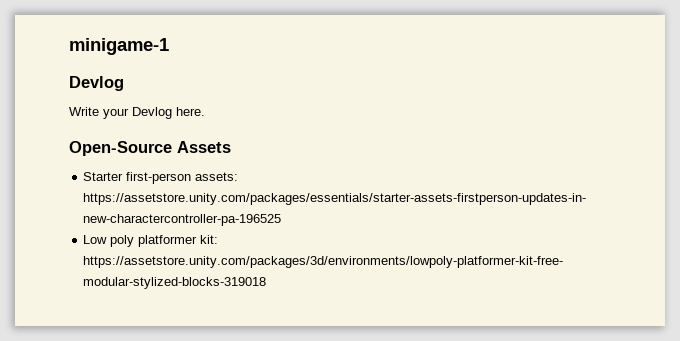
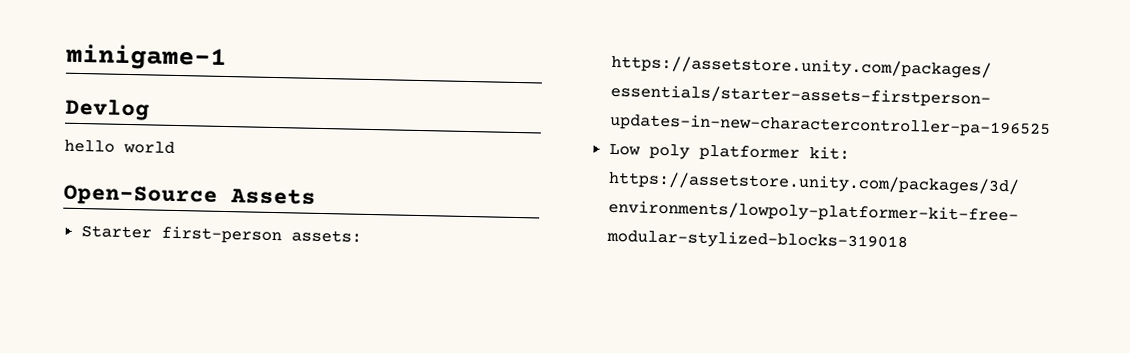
- Write your Devlog here.
+ hello world

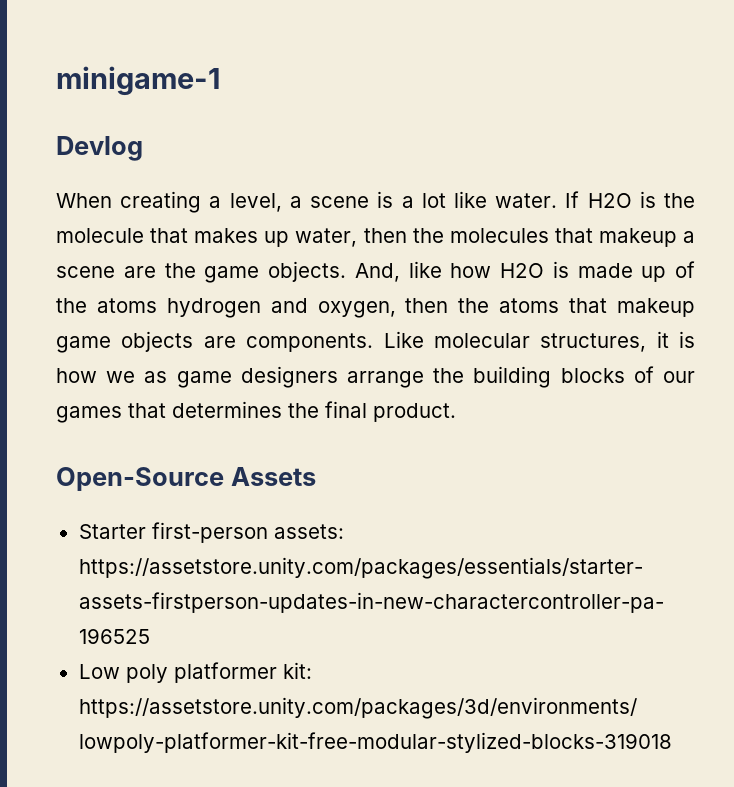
- hello world
+ When creating a level, a scene is a lot like water. If H2O is the molecule that makes up water, then the molecules that makeup a scene are the game objects. And, like how H2O is made up of the atoms hydrogen and oxygen, then the atoms that makeup game objects are components. Like molecular structures, it is how we as game designers arrange the building blocks of our games that determines the final product.

